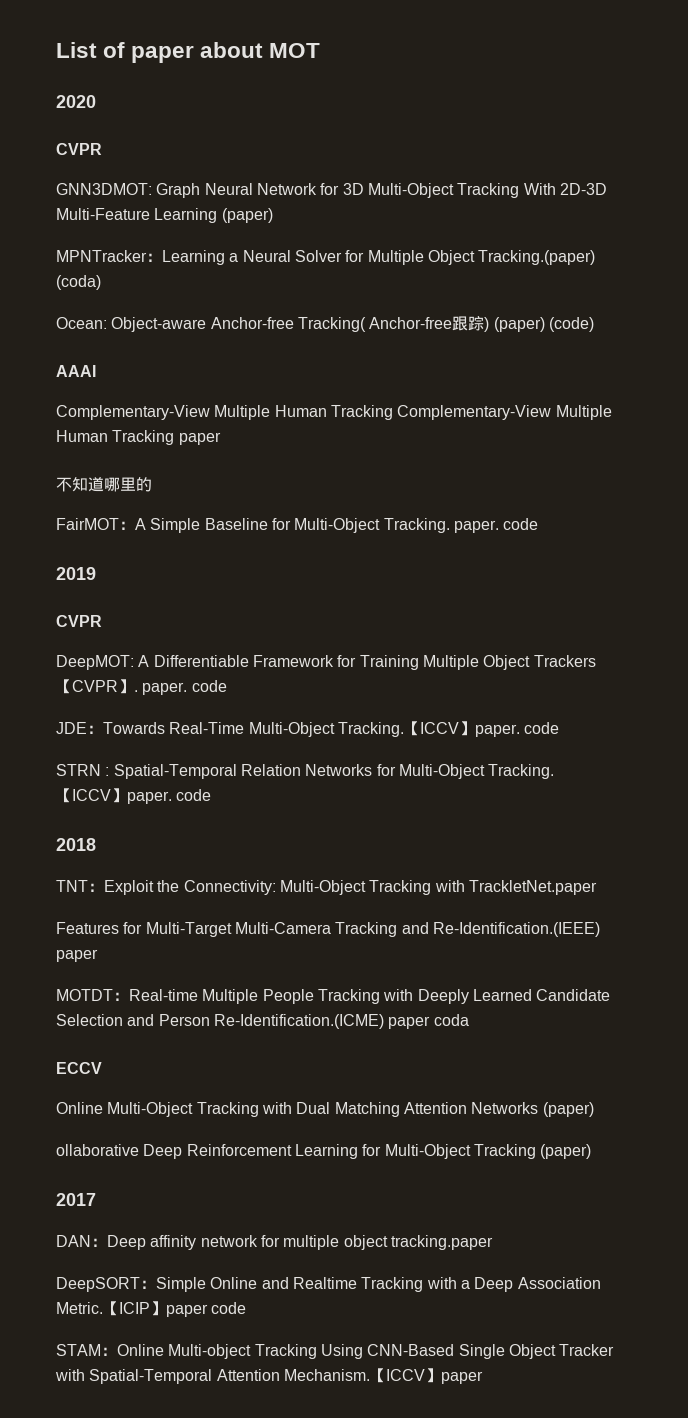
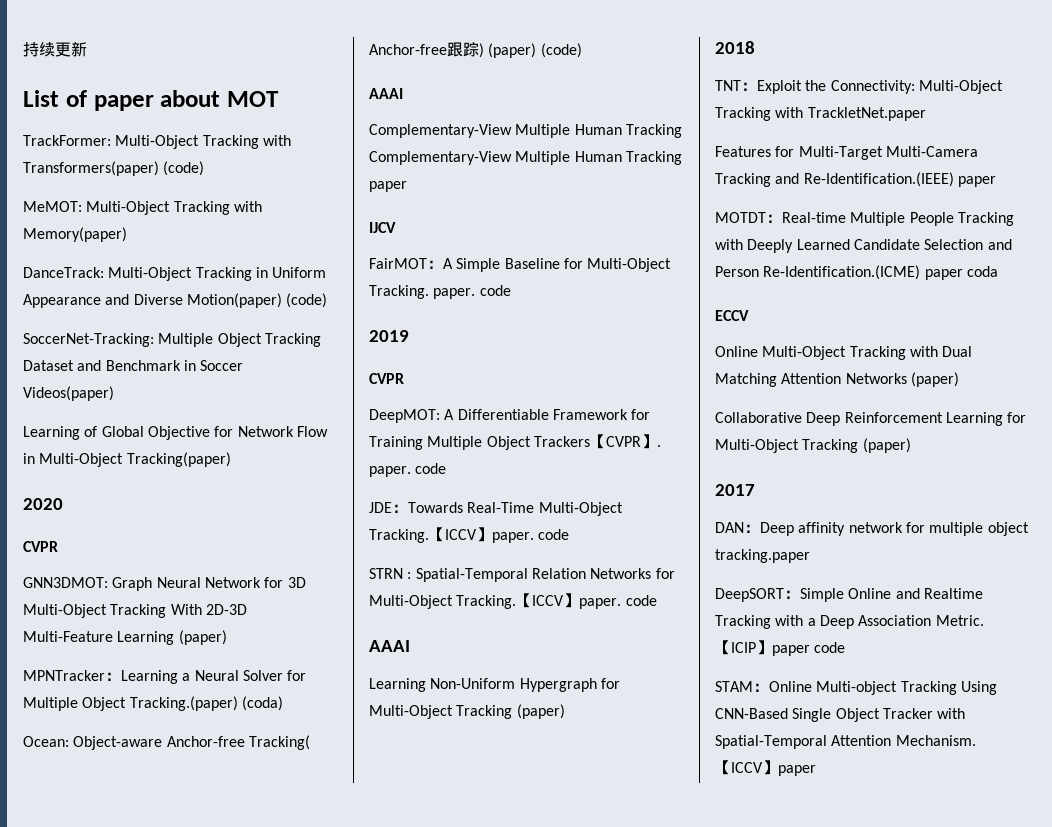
+ 持续更新
+ TrackFormer: Multi-Object Tracking with Transformers(paper) (code)
+ MeMOT: Multi-Object Tracking with Memory(paper)
+ DanceTrack: Multi-Object Tracking in Uniform Appearance and Diverse Motion(paper) (code)
+ SoccerNet-Tracking: Multiple Object Tracking Dataset and Benchmark in Soccer Videos(paper)
+ Learning of Global Objective for Network Flow in Multi-Object Tracking(paper)
- 不知道哪里的
+ IJCV
  STRN : Spatial-Temporal Relation Networks for Multi-Object Tracking.【ICCV】paper. code
+ AAAI
+ Learning Non-Uniform Hypergraph for Multi-Object Tracking (paper)
- ollaborative Deep Reinforcement Learning for Multi-Object Tracking (paper)
+ Collaborative Deep Reinforcement Learning for Multi-Object Tracking (paper)

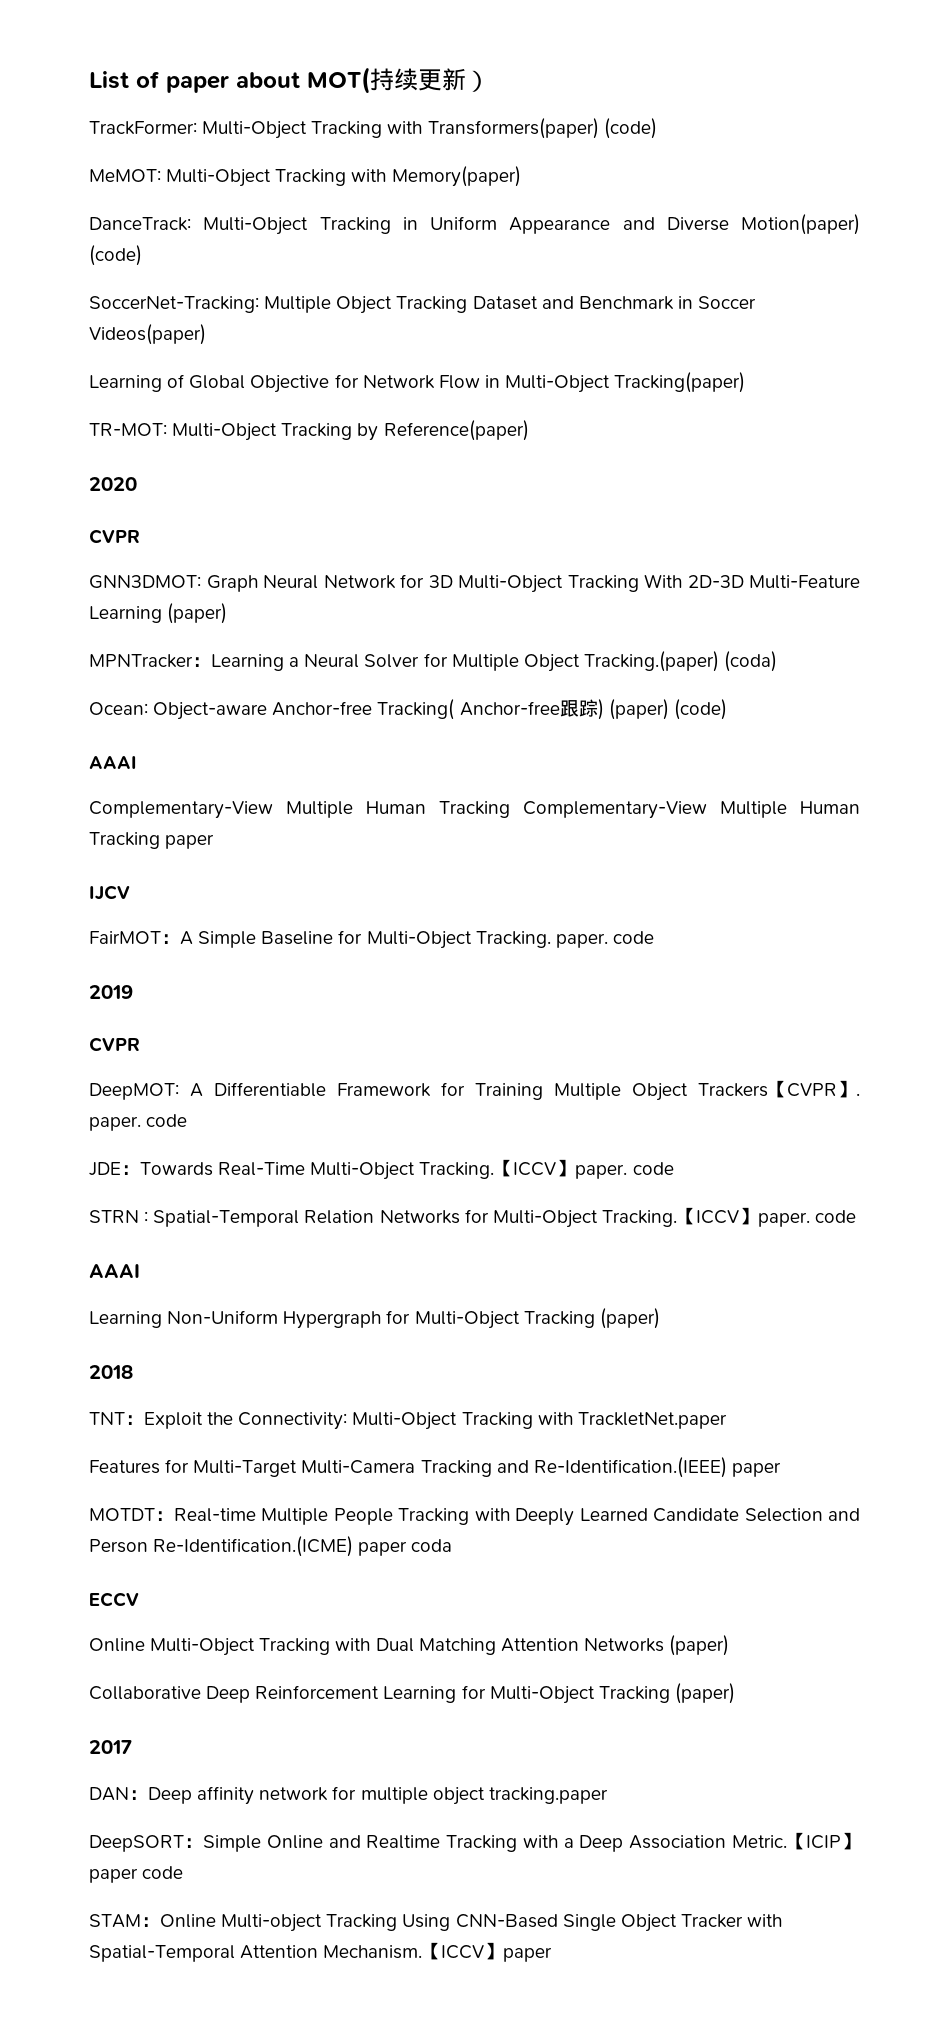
- 持续更新
- List of paper about MOT
+ List of paper about MOT(持续更新）
+ TR-MOT: Multi-Object Tracking by Reference(paper)

